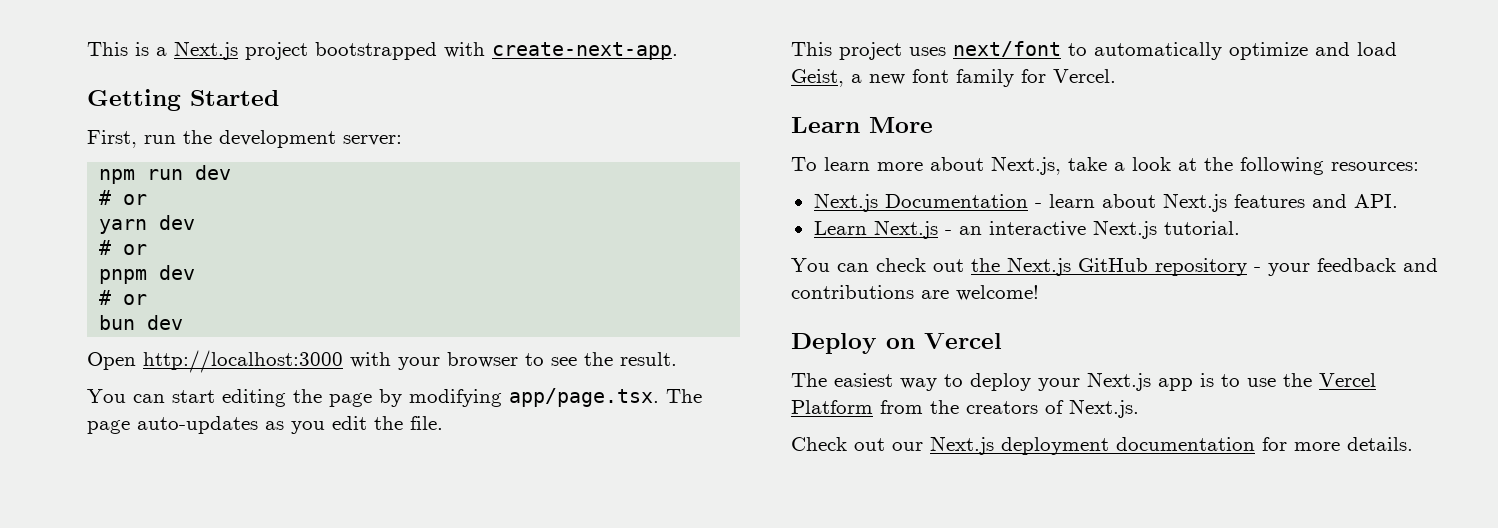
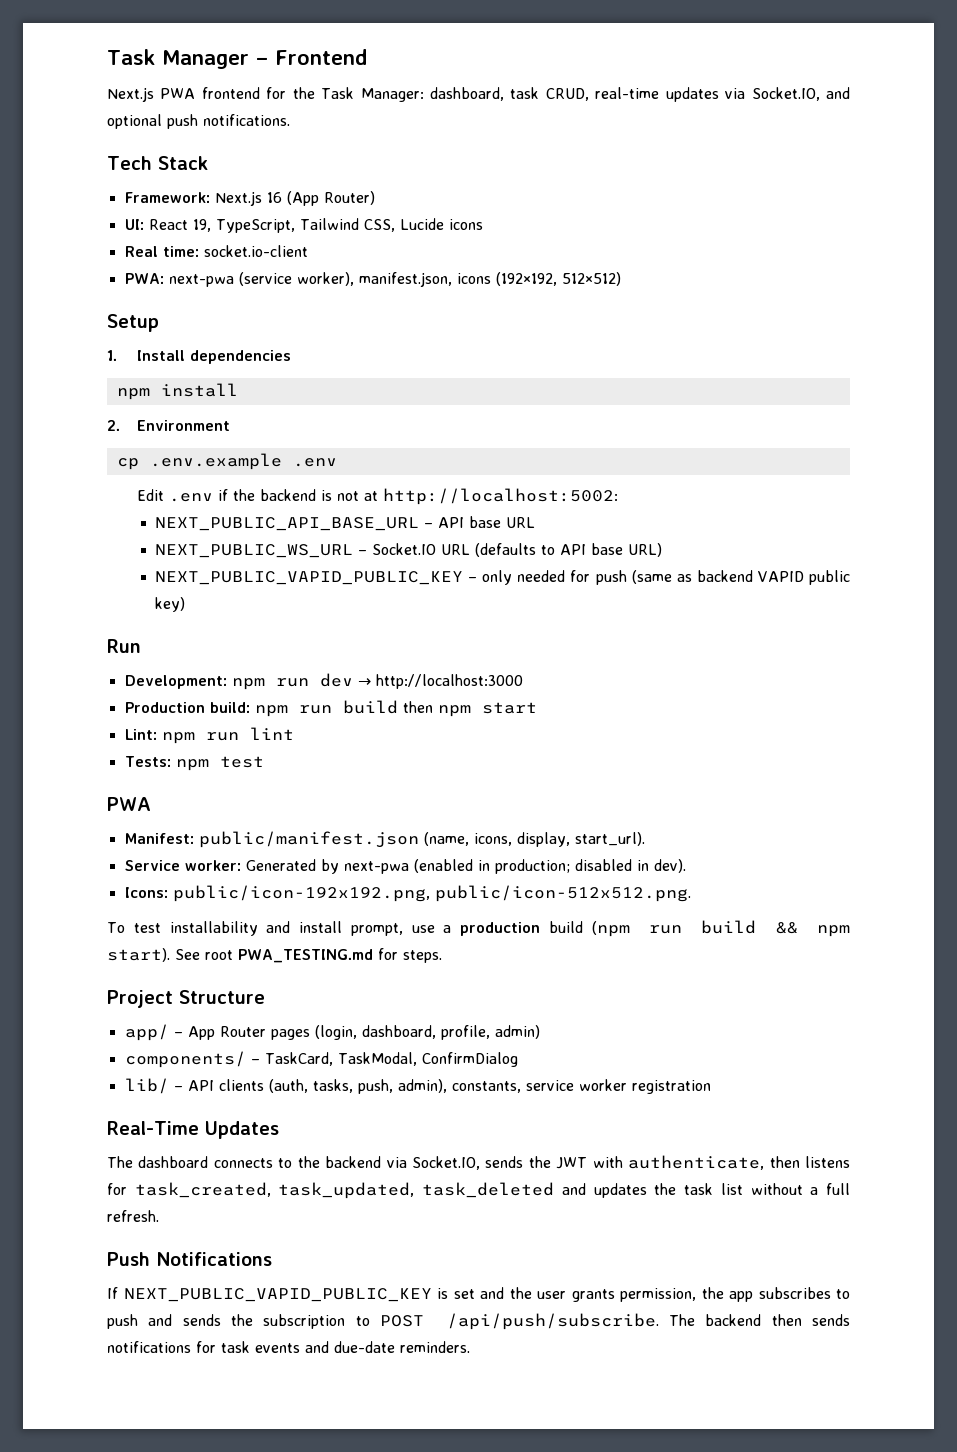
- This is a Next.js project bootstrapped with create-next-app.
- Getting Started
- First, run the development server:
- npm run dev
- # or
- yarn dev
- # or
- pnpm dev
- # or
- bun dev
- Open http://localhost:3000 with your browser to see the result.
- You can start editing the page by modifying app/page.tsx. The page auto-updates as you edit the file.
- This project uses next/font to automatically optimize and load Geist, a new font family for Vercel.
- Learn More
- To learn more about Next.js, take a look at the following resources:
- Next.js Documentation - learn about Next.js features and API.
- Learn Next.js - an interactive Next.js tutorial.
- You can check out the Next.js GitHub repository - your feedback and contributions are welcome!
- Deploy on Vercel
- The easiest way to deploy your Next.js app is to use the Vercel Platform from the creators of Next.js.
- Check out our Next.js deployment documentation for more details.
+ Task Manager – Frontend
+ Next.js PWA frontend for the Task Manager: dashboard, task CRUD, real-time updates via Socket.IO, and optional push notifications.
+ Tech Stack
+ Framework: Next.js 16 (App Router)
+ UI: React 19, TypeScript, Tailwind CSS, Lucide icons
+ Real time: socket.io-client
+ PWA: next-pwa (service worker), manifest.json, icons (192×192, 512×512)
+ Setup
+ 1. Install dependencies
+ npm install
+ 2. Environment
+ cp .env.example .env
+ Edit .env if the backend is not at http://localhost:5002:
+ NEXT_PUBLIC_API_BASE_URL – API base URL
+ NEXT_PUBLIC_WS_URL – Socket.IO URL (defaults to API base URL)
+ NEXT_PUBLIC_VAPID_PUBLIC_KEY – only needed for push (same as backend VAPID public key)
+ Run
+ Development: npm run dev → http://localhost:3000
+ Production build: npm run build then npm start
+ Lint: npm run lint
+ Tests: npm test
+ PWA
+ Manifest: public/manifest.json (name, icons, display, start_url).
+ Service worker: Generated by next-pwa (enabled in production; disabled in dev).
+ Icons: public/icon-192x192.png, public/icon-512x512.png.
+ To test installability and install prompt, use a production build (npm run build && npm start). See root PWA_TESTING.md for steps.
+ Project Structure
+ app/ – App Router pages (login, dashboard, profile, admin)
+ components/ – TaskCard, TaskModal, ConfirmDialog
+ lib/ – API clients (auth, tasks, push, admin), constants, service worker registration
+ Real-Time Updates
+ The dashboard connects to the backend via Socket.IO, sends the JWT with authenticate, then listens for task_created, task_updated, task_deleted and updates the task list without a full refresh.
+ Push Notifications
+ If NEXT_PUBLIC_VAPID_PUBLIC_KEY is set and the user grants permission, the app subscribes to push and sends the subscription to POST /api/push/subscribe. The backend then sends notifications for task events and due-date reminders.

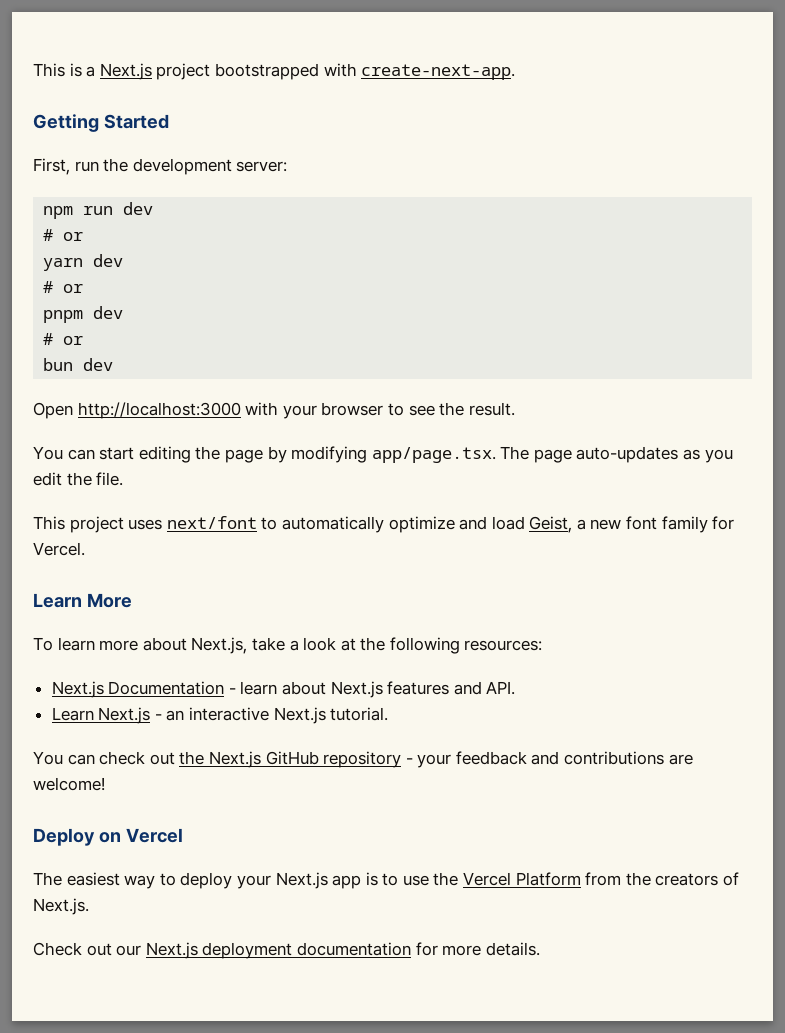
- Task Manager – Frontend
- Next.js PWA frontend for the Task Manager: dashboard, task CRUD, real-time updates via Socket.IO, and optional push notifications.
- Tech Stack
- Framework: Next.js 16 (App Router)
- UI: React 19, TypeScript, Tailwind CSS, Lucide icons
- Real time: socket.io-client
- PWA: next-pwa (service worker), manifest.json, icons (192×192, 512×512)
- Setup
- 1. Install dependencies
- npm install
- 2. Environment
- cp .env.example .env
- Edit .env if the backend is not at http://localhost:5002:
- NEXT_PUBLIC_API_BASE_URL – API base URL
- NEXT_PUBLIC_WS_URL – Socket.IO URL (defaults to API base URL)
- NEXT_PUBLIC_VAPID_PUBLIC_KEY – only needed for push (same as backend VAPID public key)
- Run
- Development: npm run dev → http://localhost:3000
- Production build: npm run build then npm start
- Lint: npm run lint
- Tests: npm test
- PWA
- Manifest: public/manifest.json (name, icons, display, start_url).
- Service worker: Generated by next-pwa (enabled in production; disabled in dev).
- Icons: public/icon-192x192.png, public/icon-512x512.png.
- To test installability and install prompt, use a production build (npm run build && npm start). See root PWA_TESTING.md for steps.
- Project Structure
- app/ – App Router pages (login, dashboard, profile, admin)
- components/ – TaskCard, TaskModal, ConfirmDialog
- lib/ – API clients (auth, tasks, push, admin), constants, service worker registration
- Real-Time Updates
- The dashboard connects to the backend via Socket.IO, sends the JWT with authenticate, then listens for task_created, task_updated, task_deleted and updates the task list without a full refresh.
- Push Notifications
- If NEXT_PUBLIC_VAPID_PUBLIC_KEY is set and the user grants permission, the app subscribes to push and sends the subscription to POST /api/push/subscribe. The backend then sends notifications for task events and due-date reminders.
+ This is a Next.js project bootstrapped with create-next-app.
+ Getting Started
+ First, run the development server:
+ npm run dev
+ # or
+ yarn dev
+ # or
+ pnpm dev
+ # or
+ bun dev
+ Open http://localhost:3000 with your browser to see the result.
+ You can start editing the page by modifying app/page.tsx. The page auto-updates as you edit the file.
+ This project uses next/font to automatically optimize and load Geist, a new font family for Vercel.
+ Learn More
+ To learn more about Next.js, take a look at the following resources:
+ Next.js Documentation - learn about Next.js features and API.
+ Learn Next.js - an interactive Next.js tutorial.
+ You can check out the Next.js GitHub repository - your feedback and contributions are welcome!
+ Deploy on Vercel
+ The easiest way to deploy your Next.js app is to use the Vercel Platform from the creators of Next.js.
+ Check out our Next.js deployment documentation for more details.

